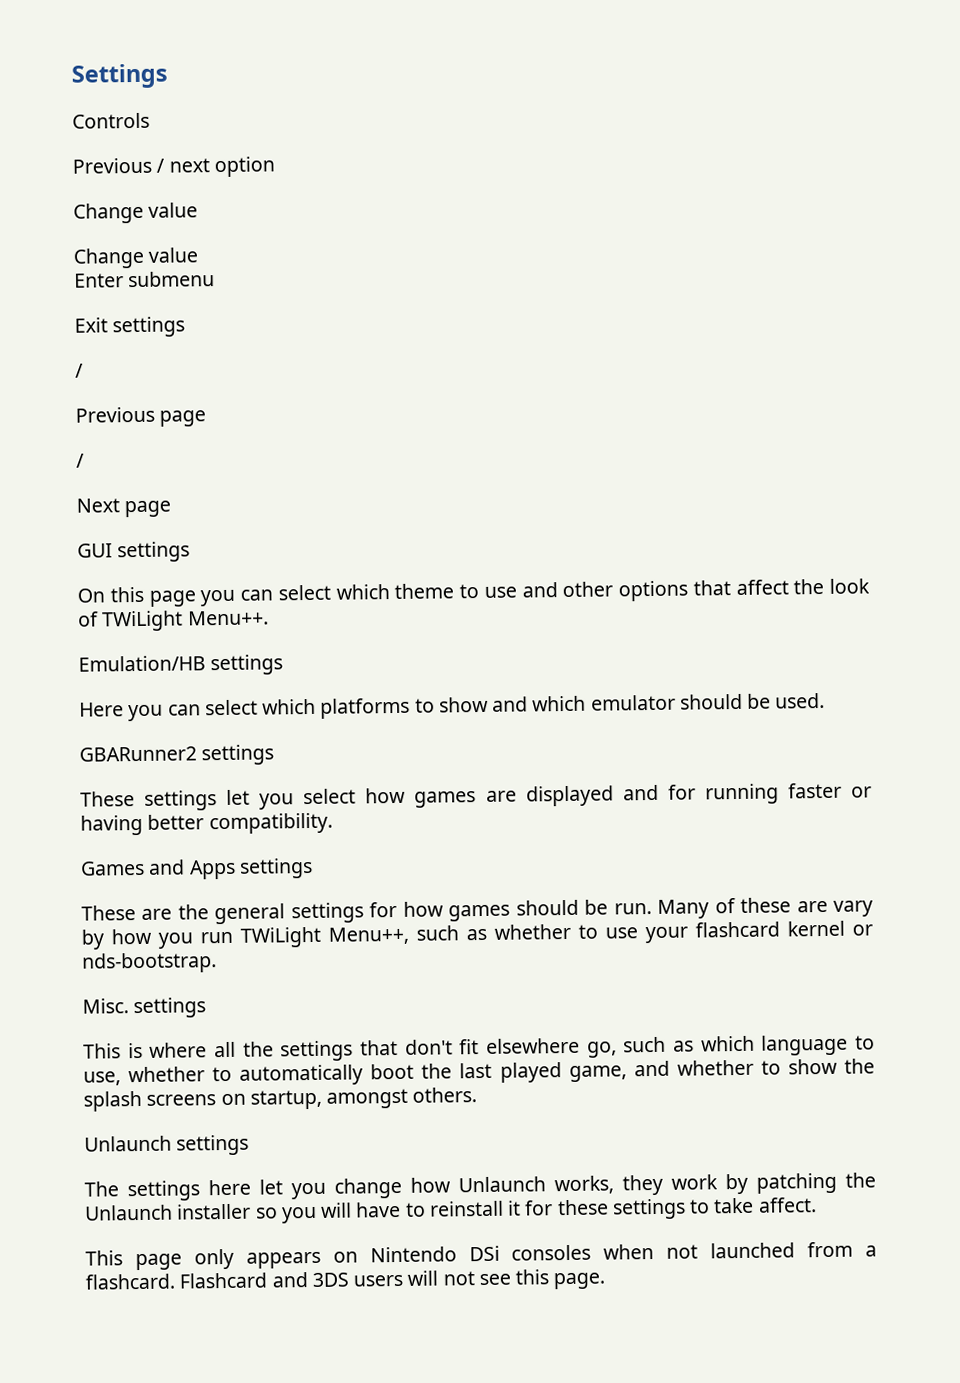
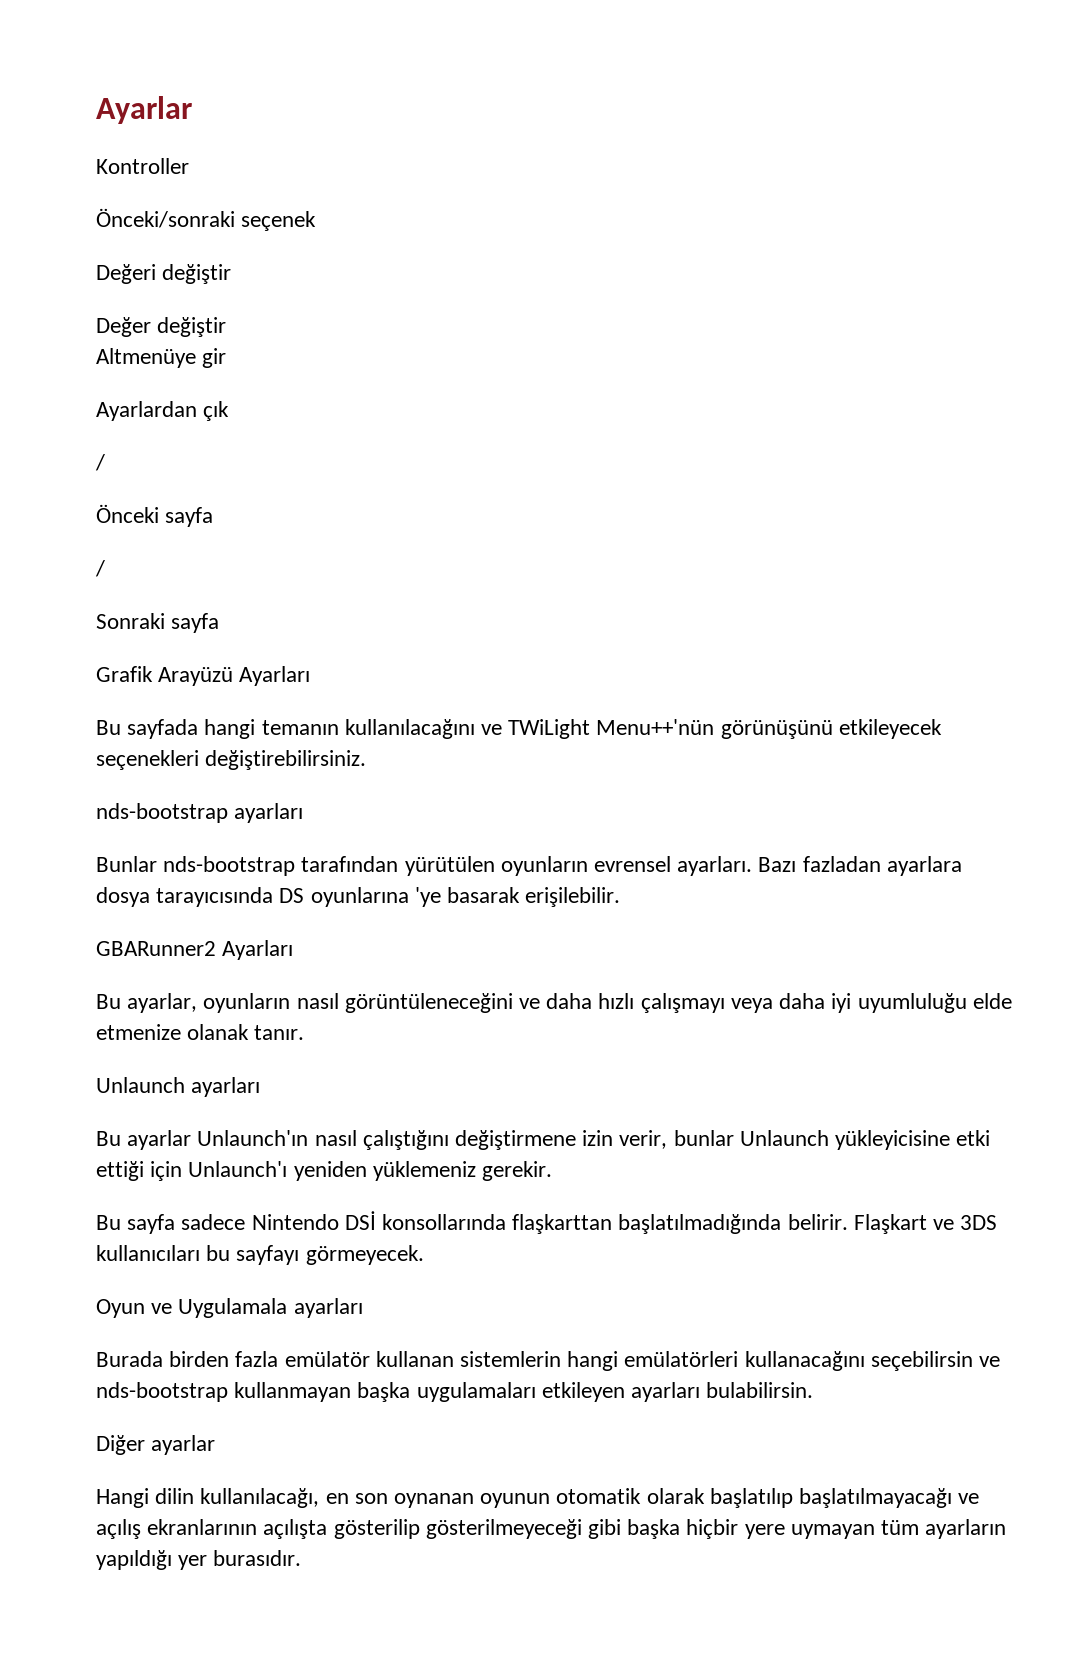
- Settings
- Controls
- Previous / next option
- Change value
- Change value
- Enter submenu
- Exit settings
+ Ayarlar
+ Kontroller
+ Önceki/sonraki seçenek
+ Değeri değiştir
+ Değer değiştir
+ Altmenüye gir
+ Ayarlardan çık
  /
- Previous page
+ Önceki sayfa
  /
- Next page
- GUI settings
- On this page you can select which theme to use and other options that affect the look of TWiLight Menu++.
- Emulation/HB settings
- Here you can select which platforms to show and which emulator should be used.
- GBARunner2 settings
- These settings let you select how games are displayed and for running faster or having better compatibility.
- Games and Apps settings
- These are the general settings for how games should be run. Many of these are vary by how you run TWiLight Menu++, such as whether to use your flashcard kernel or nds-bootstrap.
- Misc. settings
- This is where all the settings that don't fit elsewhere go, such as which language to use, whether to automatically boot the last played game, and whether to show the splash screens on startup, amongst others.
- Unlaunch settings
- The settings here let you change how Unlaunch works, they work by patching the Unlaunch installer so you will have to reinstall it for these settings to take affect.
- This page only appears on Nintendo DSi consoles when not launched from a flashcard. Flashcard and 3DS users will not see this page.
+ Sonraki sayfa
+ Grafik Arayüzü Ayarları
+ Bu sayfada hangi temanın kullanılacağını ve TWiLight Menu++'nün görünüşünü etkileyecek seçenekleri değiştirebilirsiniz.
+ nds-bootstrap ayarları
+ Bunlar nds-bootstrap tarafından yürütülen oyunların evrensel ayarları. Bazı fazladan ayarlara dosya tarayıcısında DS oyunlarına 'ye basarak erişilebilir.
+ GBARunner2 Ayarları
+ Bu ayarlar, oyunların nasıl görüntüleneceğini ve daha hızlı çalışmayı veya daha iyi uyumluluğu elde etmenize olanak tanır.
+ Unlaunch ayarları
+ Bu ayarlar Unlaunch'ın nasıl çalıştığını değiştirmene izin verir, bunlar Unlaunch yükleyicisine etki ettiği için Unlaunch'ı yeniden yüklemeniz gerekir.
+ Bu sayfa sadece Nintendo DSİ konsollarında flaşkarttan başlatılmadığında belirir. Flaşkart ve 3DS kullanıcıları bu sayfayı görmeyecek.
+ Oyun ve Uygulamala ayarları
+ Burada birden fazla emülatör kullanan sistemlerin hangi emülatörleri kullanacağını seçebilirsin ve nds-bootstrap kullanmayan başka uygulamaları etkileyen ayarları bulabilirsin.
+ Diğer ayarlar
+ Hangi dilin kullanılacağı, en son oynanan oyunun otomatik olarak başlatılıp başlatılmayacağı ve açılış ekranlarının açılışta gösterilip gösterilmeyeceği gibi başka hiçbir yere uymayan tüm ayarların yapıldığı yer burasıdır.

